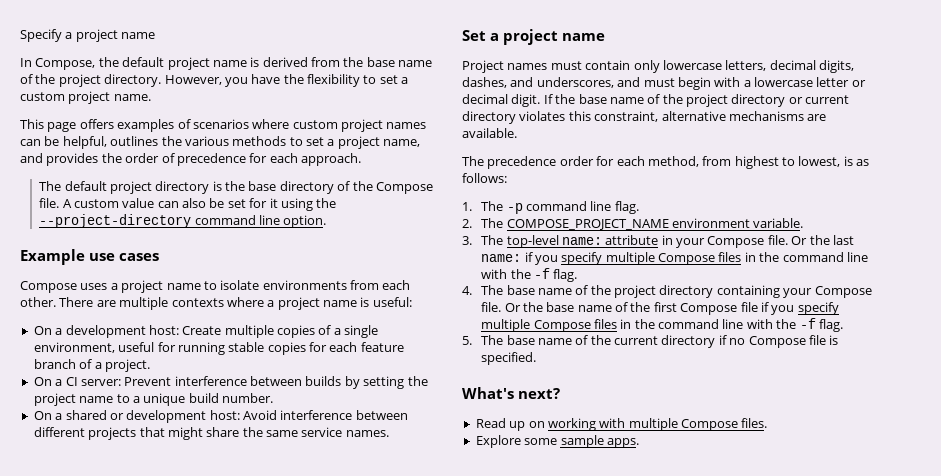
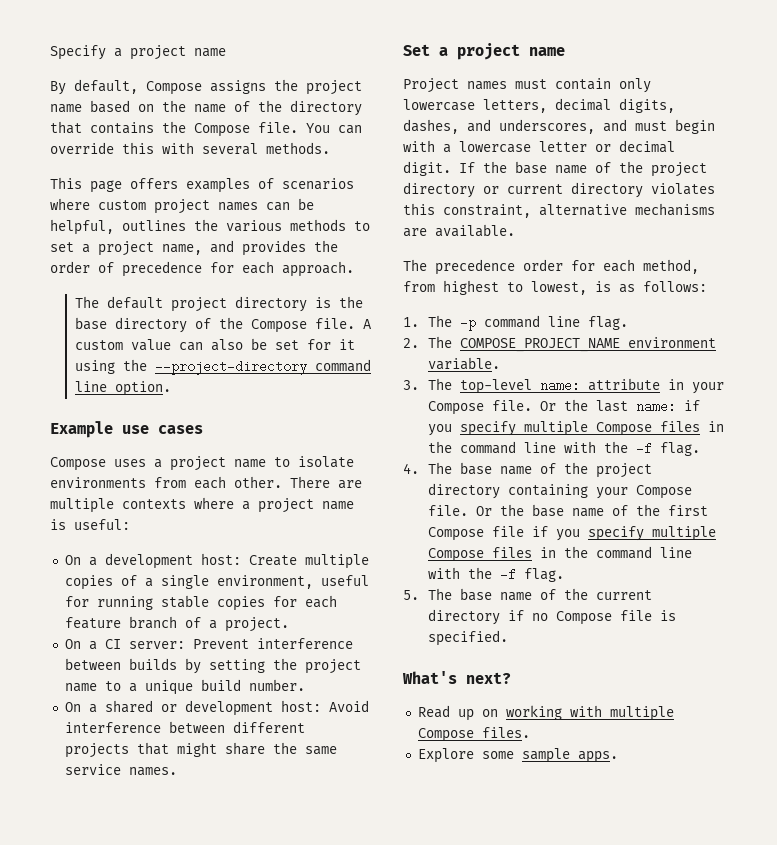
- In Compose, the default project name is derived from the base name of the project directory. However, you have the flexibility to set a custom project name.
+ By default, Compose assigns the project name based on the name of the directory that contains the Compose file. You can override this with several methods.

